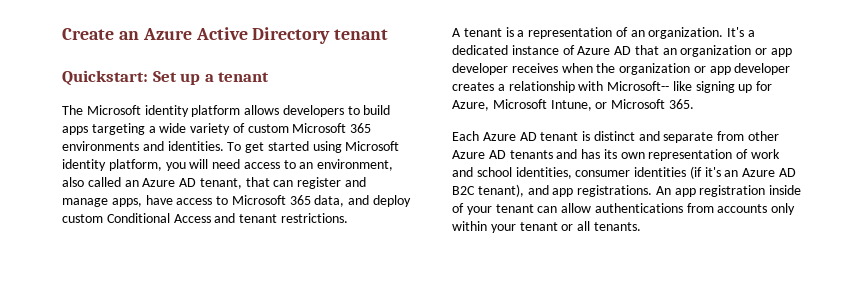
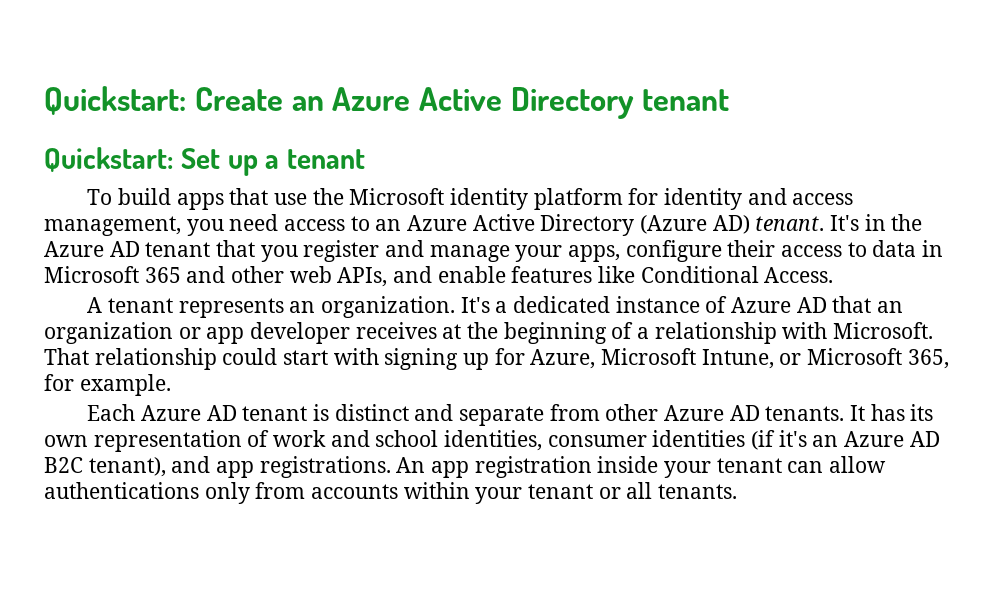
- Create an Azure Active Directory tenant
+ Quickstart: Create an Azure Active Directory tenant
- The Microsoft identity platform allows developers to build apps targeting a wide variety of custom Microsoft 365 environments and identities. To get started using Microsoft identity platform, you will need access to an environment, also called an Azure AD tenant, that can register and manage apps, have access to Microsoft 365 data, and deploy custom Conditional Access and tenant restrictions.
- A tenant is a representation of an organization.
+ To build apps that use the Microsoft identity platform for identity and access management, you need access to an Azure Active Directory (Azure AD) tenant. It's in the Azure AD tenant that you register and manage your apps, configure their access to data in Microsoft 365 and other web APIs, and enable features like Conditional Access.
+ A tenant represents an organization.
- It's a dedicated instance of Azure AD that an organization or app developer receives when the organization or app developer creates a relationship with Microsoft-- like signing up for Azure, Microsoft Intune, or Microsoft 365.
+ It's a dedicated instance of Azure AD that an organization or app developer receives at the beginning of a relationship with Microsoft. That relationship could start with signing up for Azure, Microsoft Intune, or Microsoft 365, for example.
- Each Azure AD tenant is distinct and separate from other Azure AD tenants and has its own representation of work and school identities, consumer identities (if it's an Azure AD B2C tenant), and app registrations.
+ Each Azure AD tenant is distinct and separate from other Azure AD tenants. It has its own representation of work and school identities, consumer identities (if it's an Azure AD B2C tenant), and app registrations.
- An app registration inside of your tenant can allow authentications from accounts only within your tenant or all tenants.
+ An app registration inside your tenant can allow authentications only from accounts within your tenant or all tenants.

